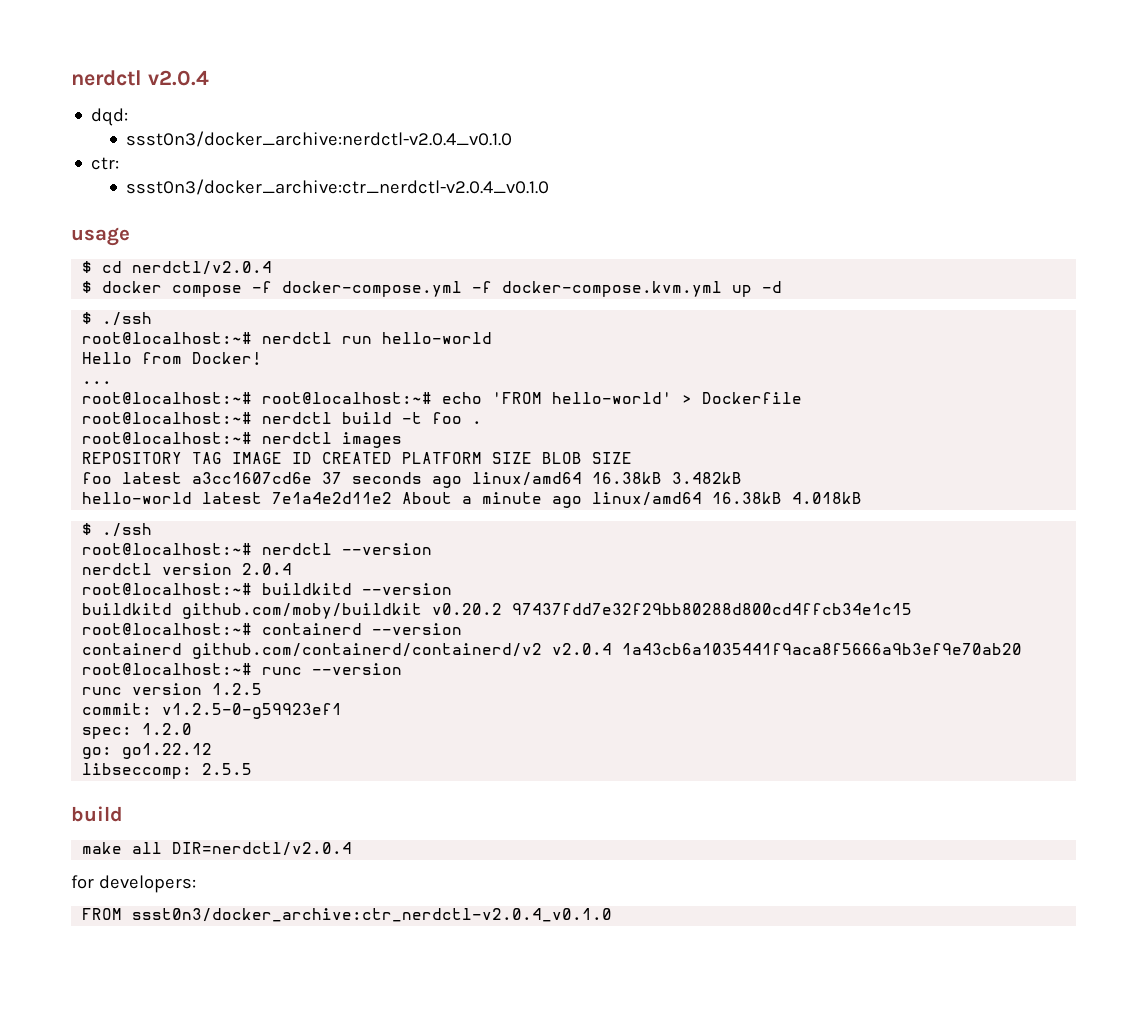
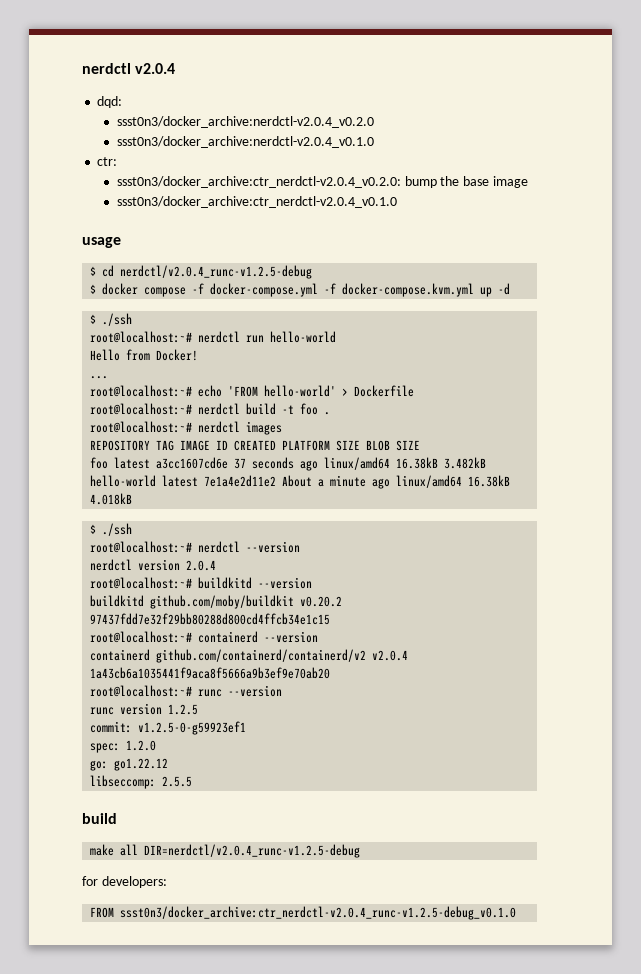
+ ssst0n3/docker_archive:nerdctl-v2.0.4_v0.2.0
+ ssst0n3/docker_archive:ctr_nerdctl-v2.0.4_v0.2.0: bump the base image
- $ cd nerdctl/v2.0.4
+ $ cd nerdctl/v2.0.4_runc-v1.2.5-debug
- root@localhost:~# root@localhost:~# echo 'FROM hello-world' > Dockerfile
+ root@localhost:~# echo 'FROM hello-world' > Dockerfile
- make all DIR=nerdctl/v2.0.4
+ make all DIR=nerdctl/v2.0.4_runc-v1.2.5-debug
- FROM ssst0n3/docker_archive:ctr_nerdctl-v2.0.4_v0.1.0
+ FROM ssst0n3/docker_archive:ctr_nerdctl-v2.0.4_runc-v1.2.5-debug_v0.1.0

